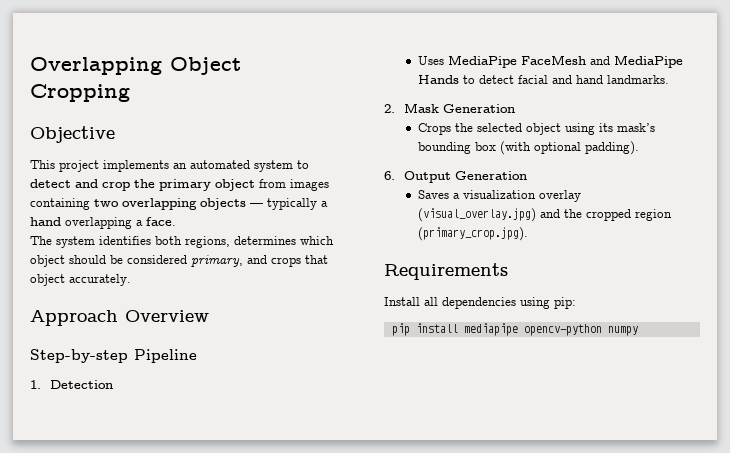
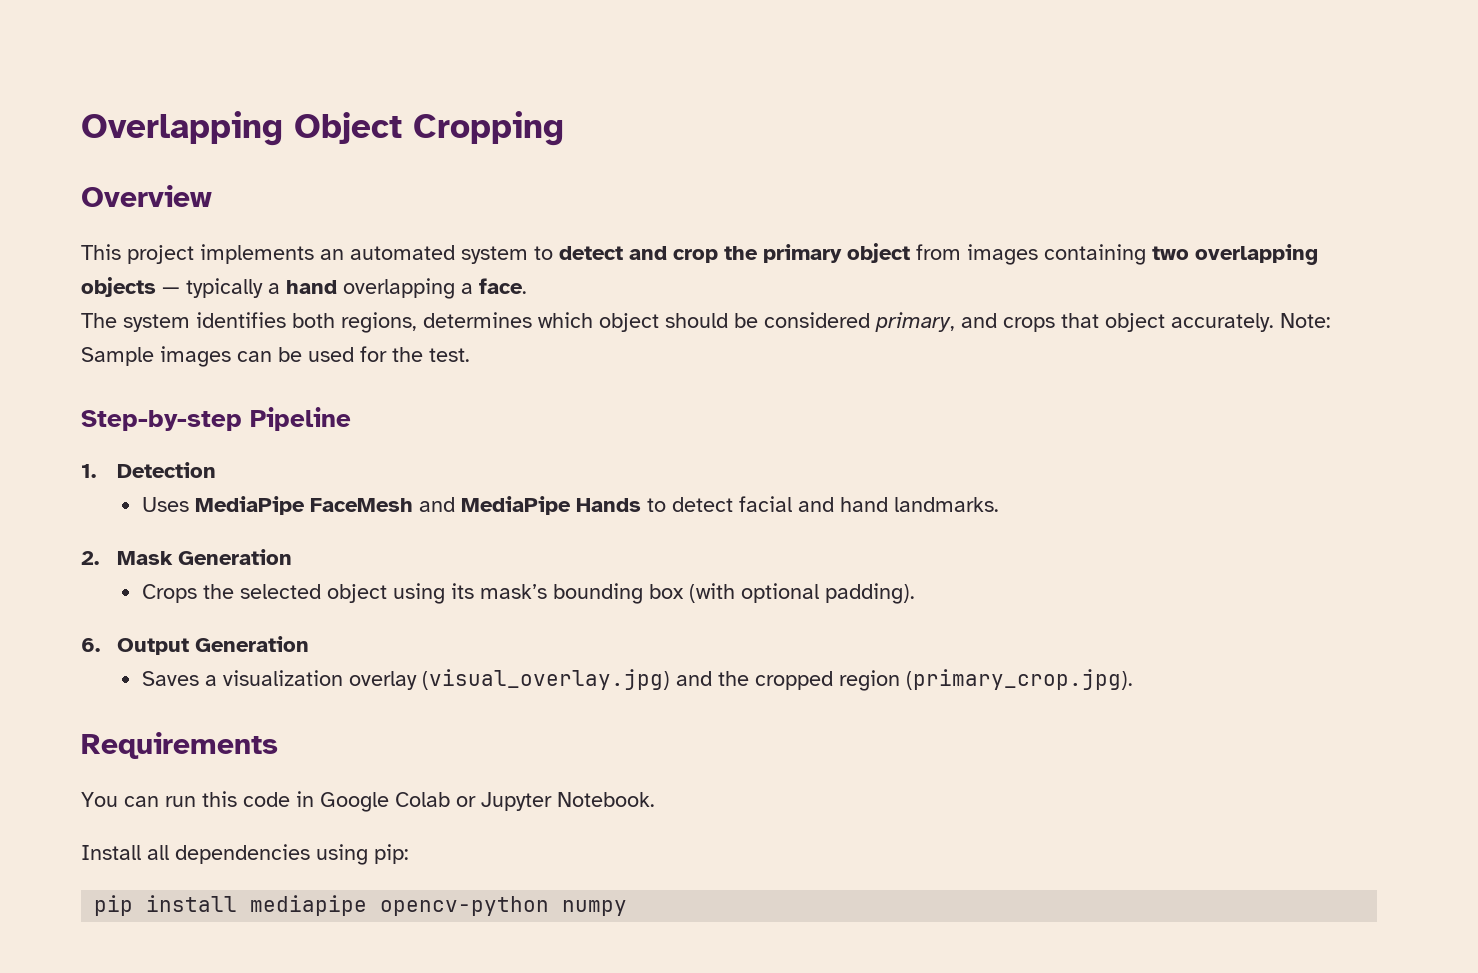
- Objective
+ Overview
- The system identifies both regions, determines which object should be considered primary, and crops that object accurately.
- Approach Overview
+ The system identifies both regions, determines which object should be considered primary, and crops that object accurately. Note: Sample images can be used for the test.
+ You can run this code in Google Colab or Jupyter Notebook.

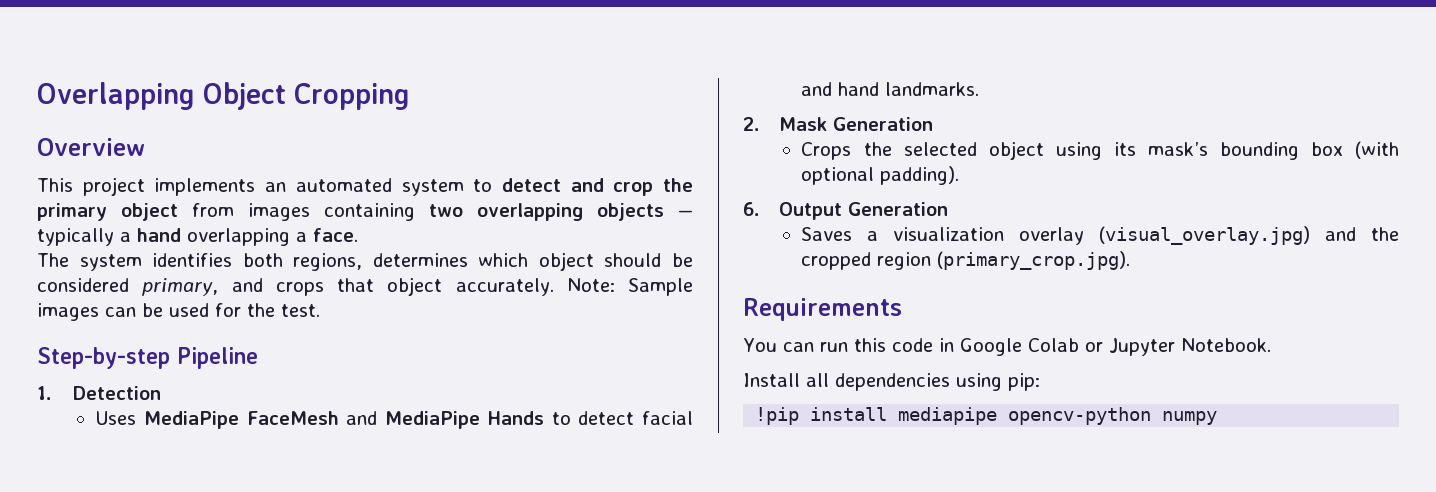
- pip install mediapipe opencv-python numpy
+ !pip install mediapipe opencv-python numpy

